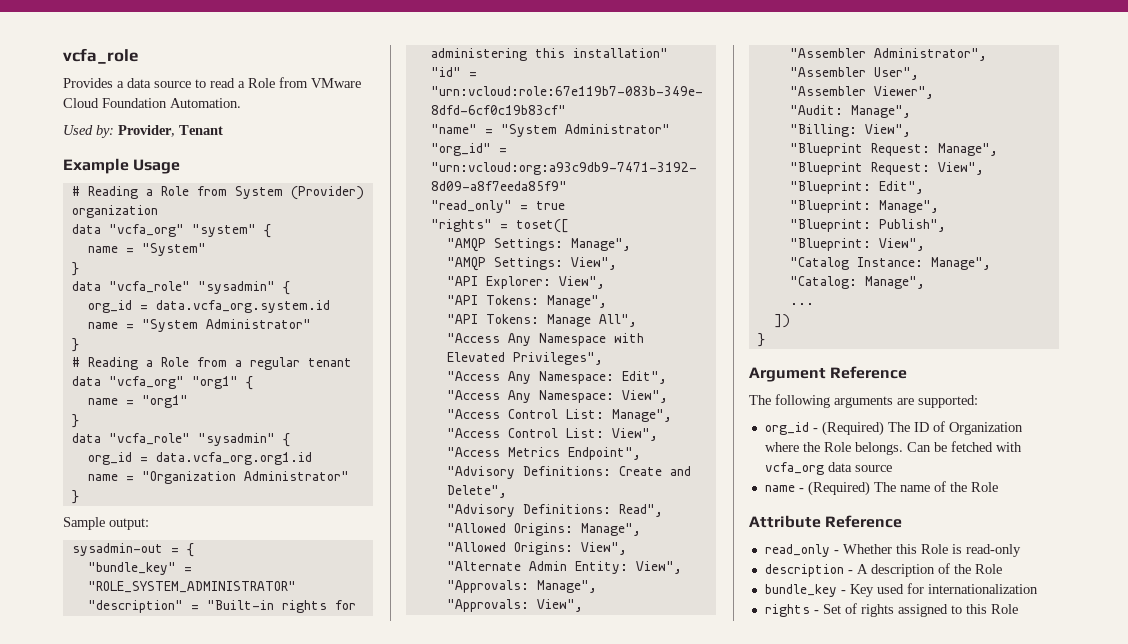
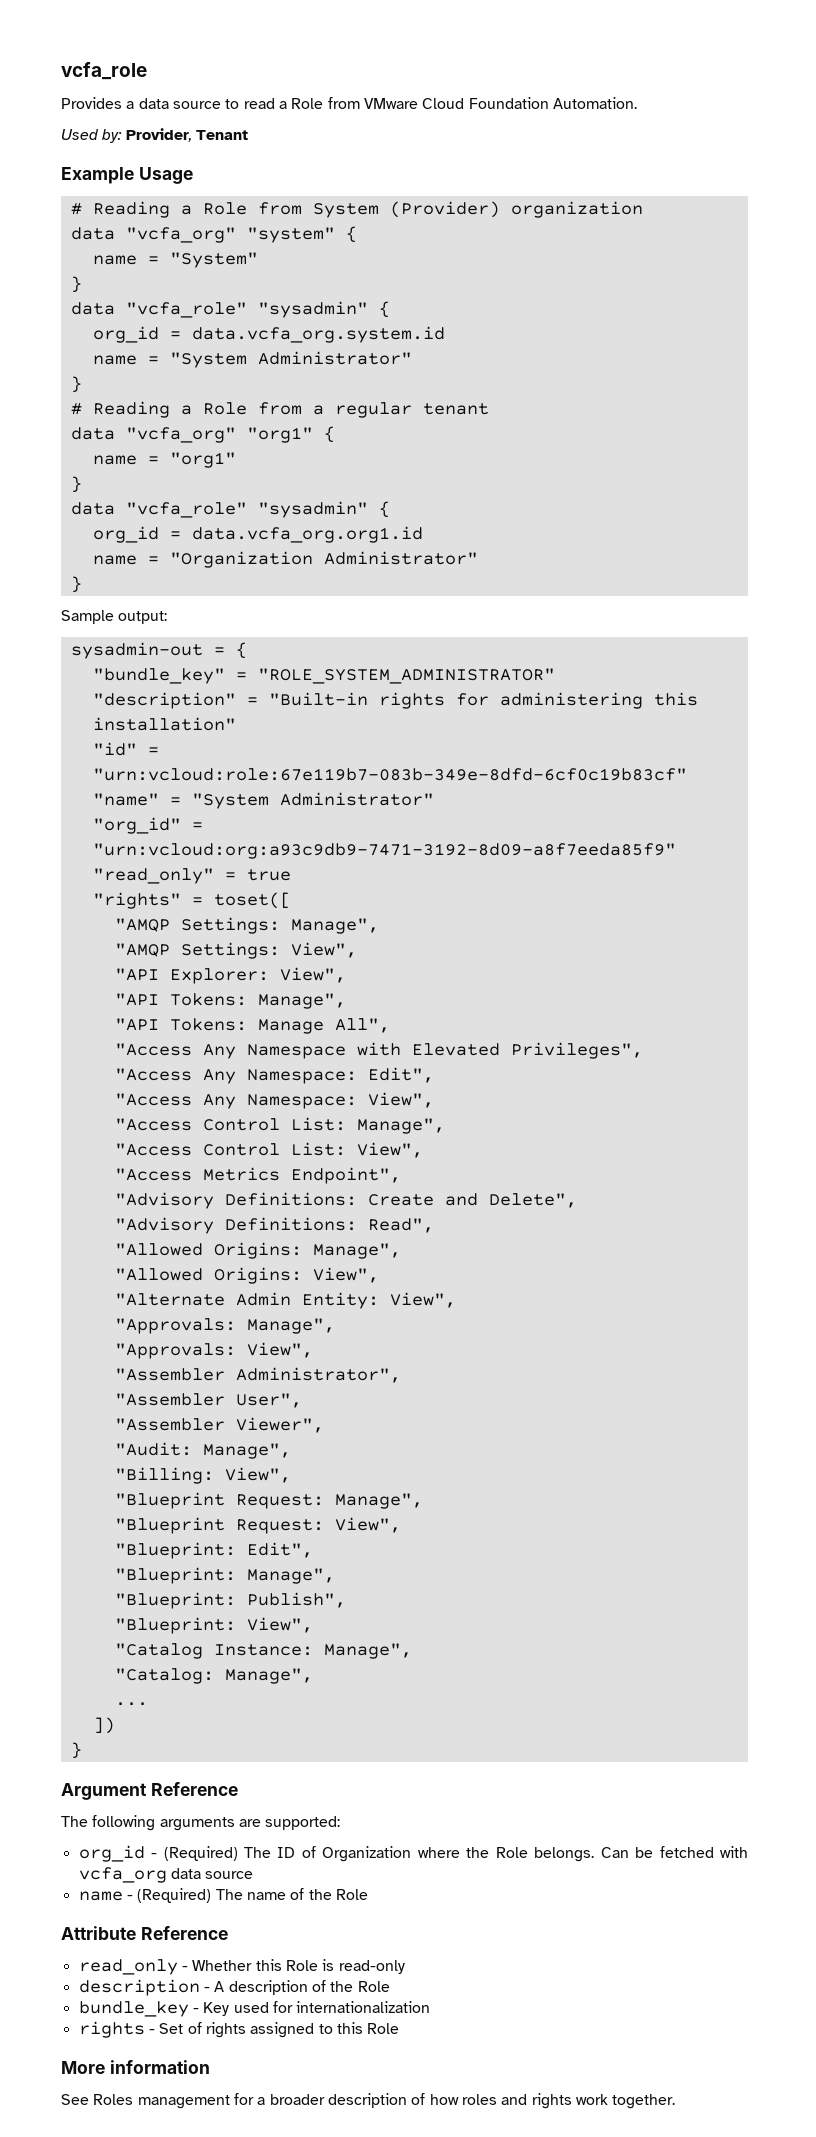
+ More information
+ See Roles management for a broader description of how roles and rights work together.

